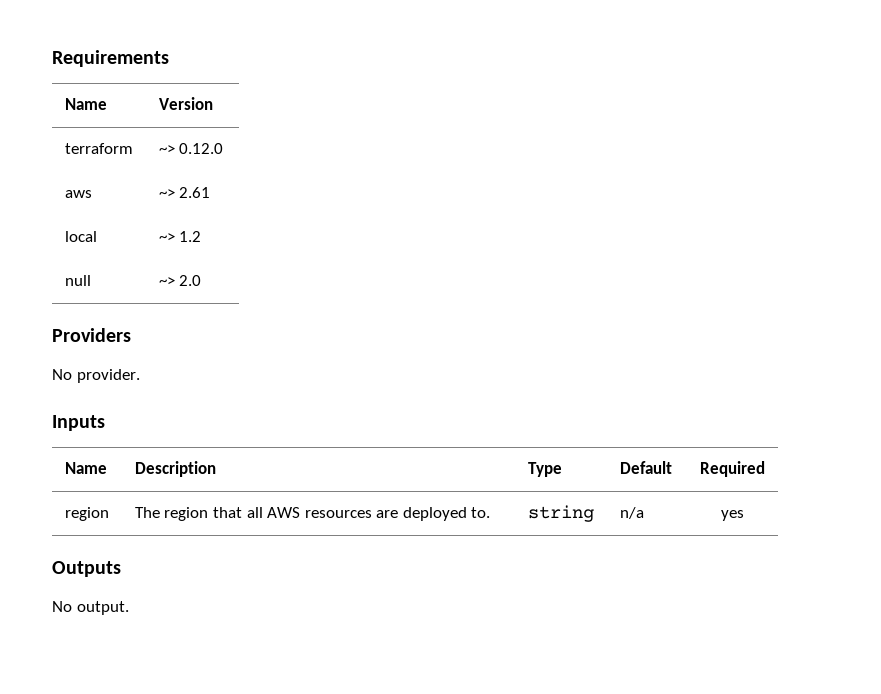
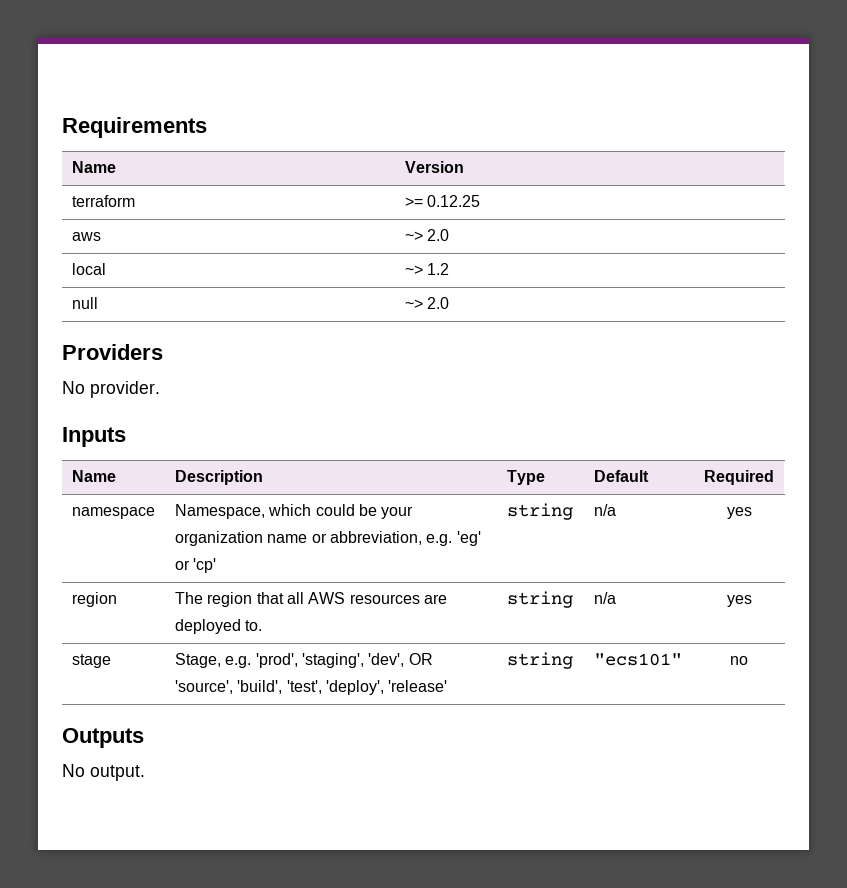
- terraform | ~> 0.12.0
+ terraform | >= 0.12.25
- aws | ~> 2.61
+ aws | ~> 2.0
+ namespace | Namespace, which could be your organization name or abbreviation, e.g. 'eg' or 'cp' | string | n/a | yes
+ stage | Stage, e.g. 'prod', 'staging', 'dev', OR 'source', 'build', 'test', 'deploy', 'release' | string | "ecs101" | no

